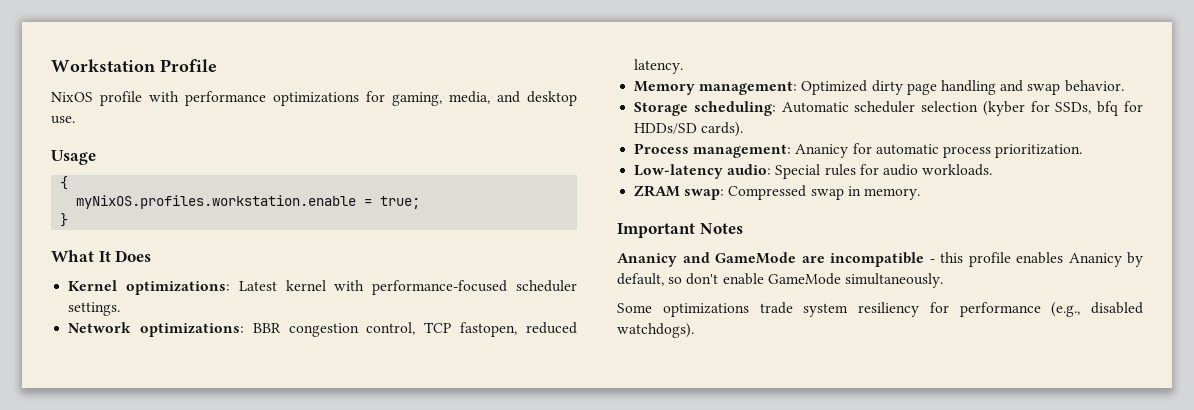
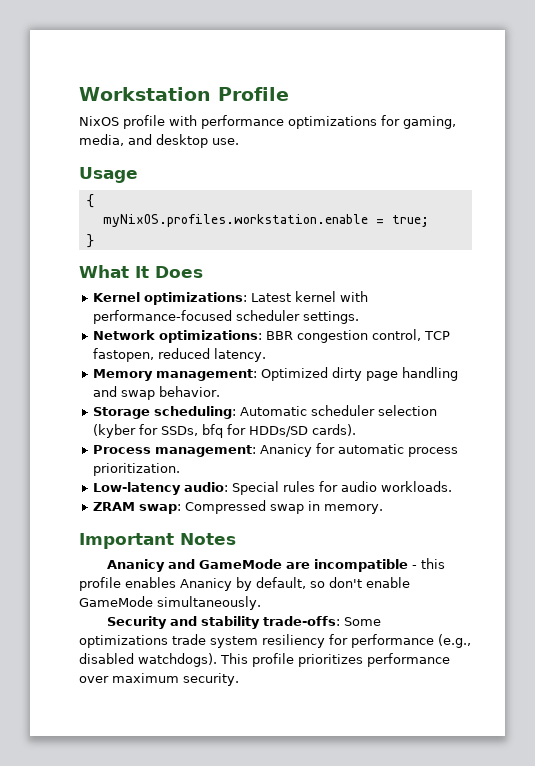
- Some optimizations trade system resiliency for performance (e.g., disabled watchdogs).
+ Security and stability trade-offs: Some optimizations trade system resiliency for performance (e.g., disabled watchdogs).
+ This profile prioritizes performance over maximum security.

